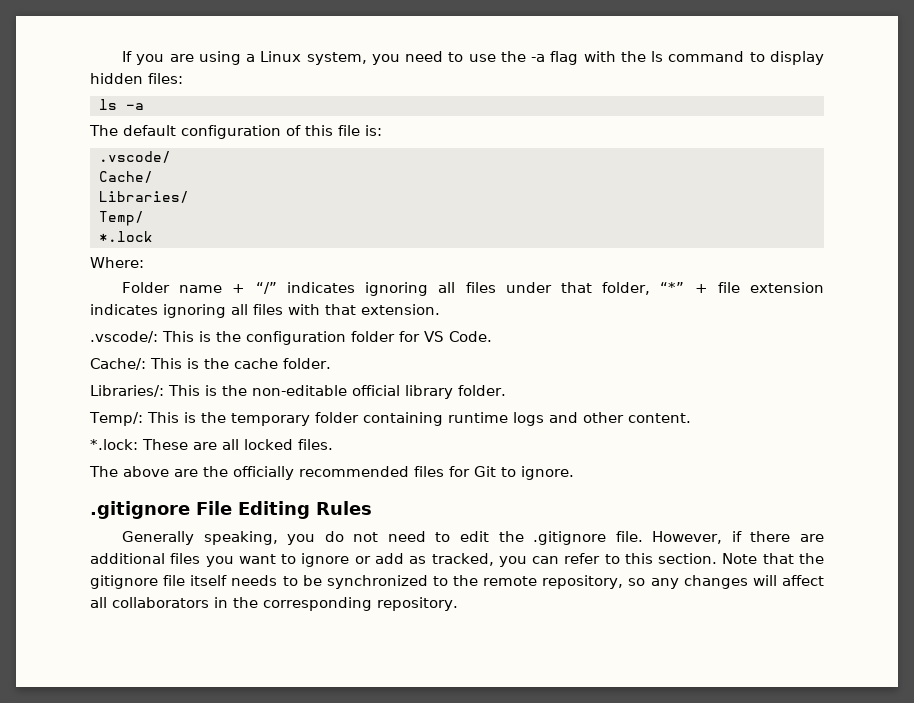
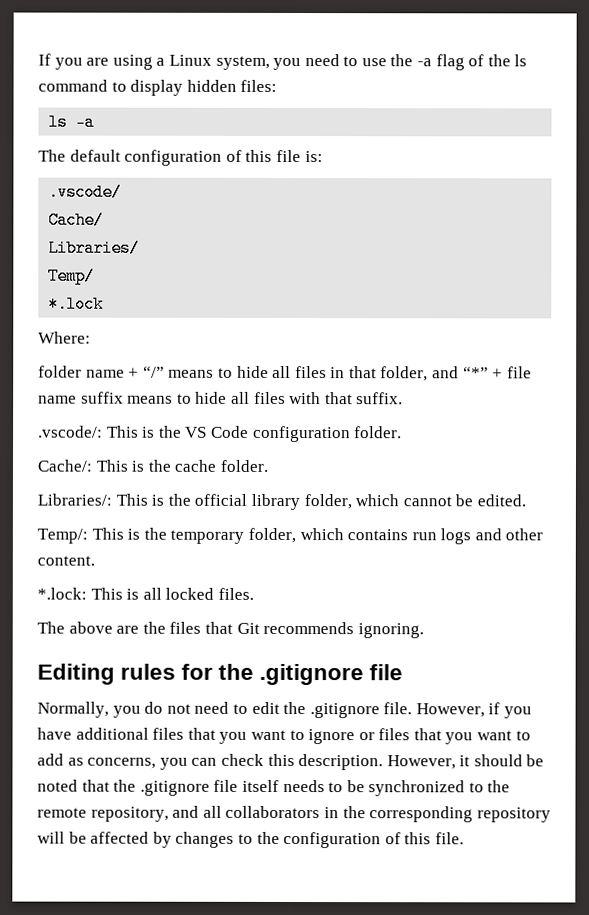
- If you are using a Linux system, you need to use the -a flag with the ls command to display hidden files:
+ If you are using a Linux system, you need to use the -a flag of the ls command to display hidden files:
- Folder name + “/” indicates ignoring all files under that folder, “*” + file extension indicates ignoring all files with that extension.
+ folder name + “/” means to hide all files in that folder, and “*” + file name suffix means to hide all files with that suffix.
- .vscode/: This is the configuration folder for VS Code.
+ .vscode/: This is the VS Code configuration folder.
- Libraries/: This is the non-editable official library folder.
+ Libraries/: This is the official library folder, which cannot be edited.
- Temp/: This is the temporary folder containing runtime logs and other content.
+ Temp/: This is the temporary folder, which contains run logs and other content.
- *.lock: These are all locked files.
+ *.lock: This is all locked files.
- The above are the officially recommended files for Git to ignore.
- .gitignore File Editing Rules
- Generally speaking, you do not need to edit the .gitignore file.
+ The above are the files that Git recommends ignoring.
+ Editing rules for the .gitignore file
+ Normally, you do not need to edit the .gitignore file.
- However, if there are additional files you want to ignore or add as tracked, you can refer to this section. Note that the gitignore file itself needs to be synchronized to the remote repository, so any changes will affect all collaborators in the corresponding repository.
+ However, if you have additional files that you want to ignore or files that you want to add as concerns, you can check this description. However, it should be noted that the .gitignore file itself needs to be synchronized to the remote repository, and all collaborators in the corresponding repository will be affected by changes to the configuration of this file.

